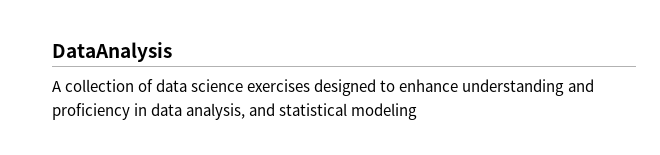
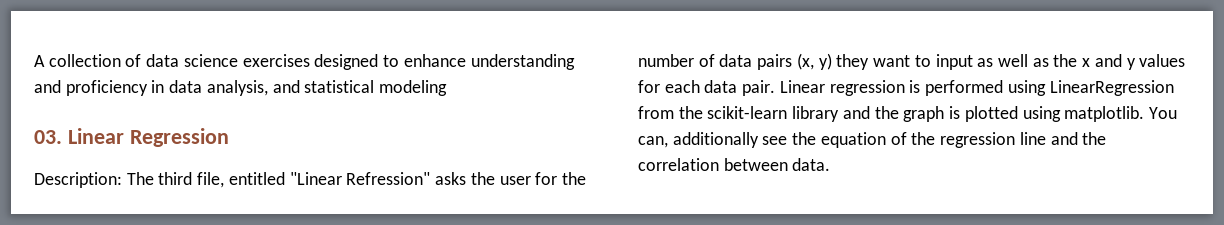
- DataAnalysis
+ 03. Linear Regression
+ Description: The third file, entitled "Linear Refression" asks the user for the number of data pairs (x, y) they want to input as well as the x and y values for each data pair. Linear regression is performed using LinearRegression from the scikit-learn library and the graph is plotted using matplotlib. You can, additionally see the equation of the regression line and the correlation between data.

